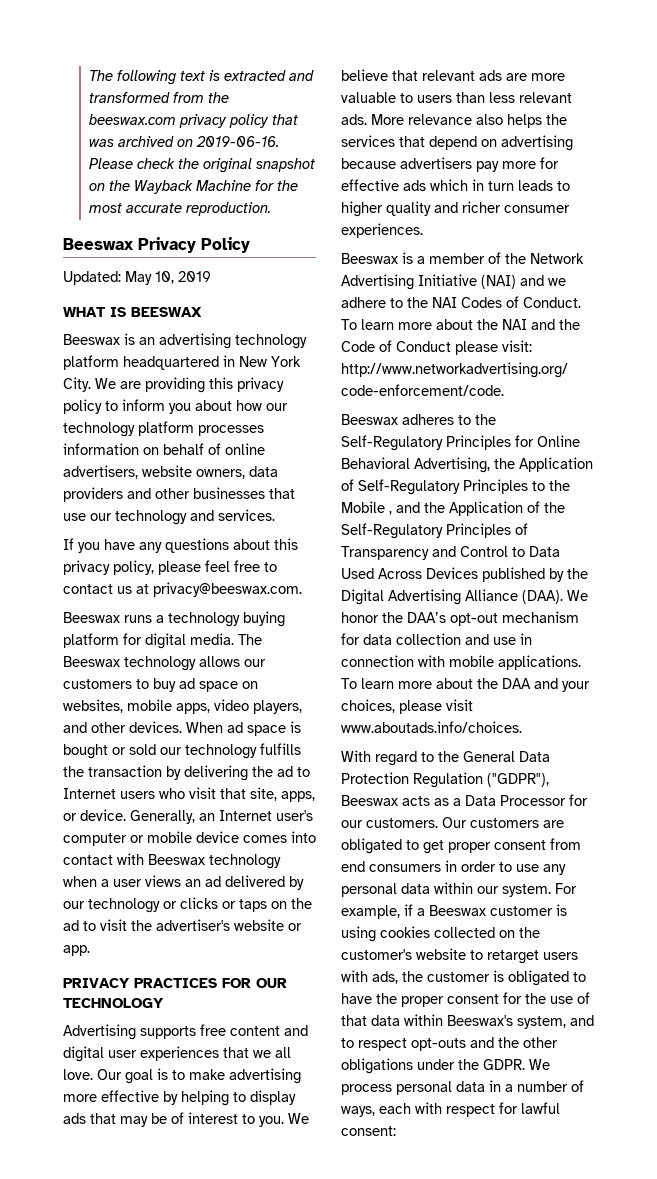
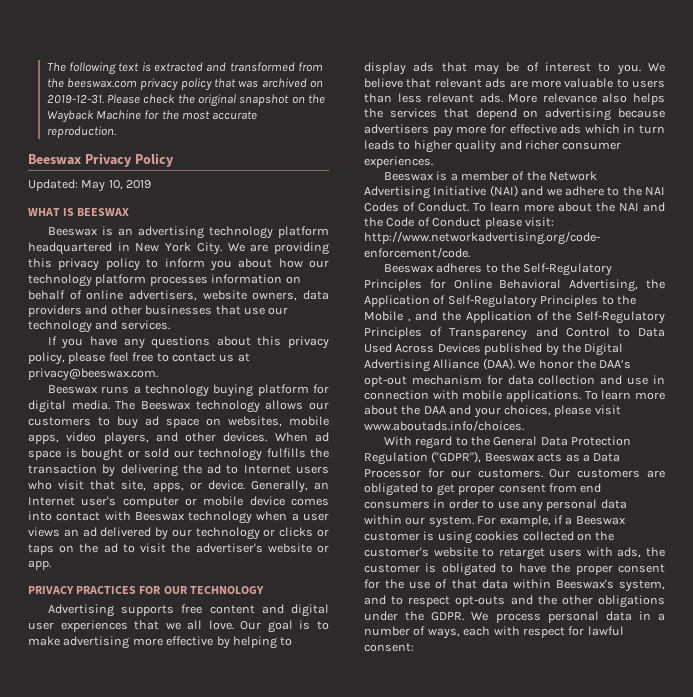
- The following text is extracted and transformed from the beeswax.com privacy policy that was archived on 2019-06-16.
+ The following text is extracted and transformed from the beeswax.com privacy policy that was archived on 2019-12-31.

